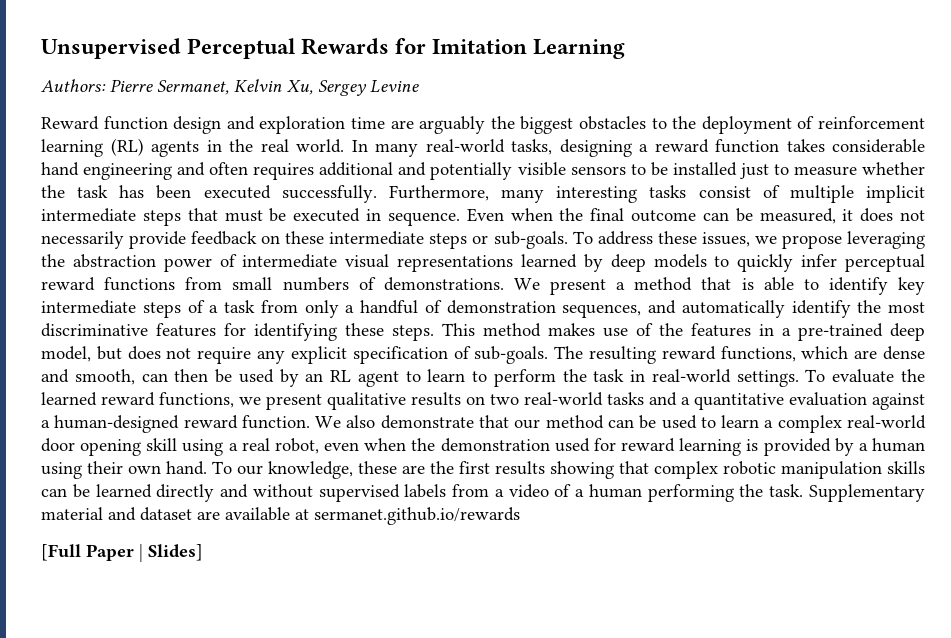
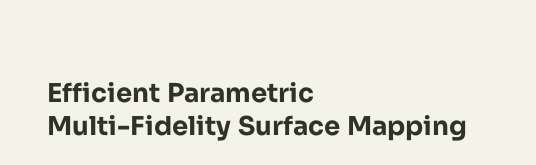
- Unsupervised Perceptual Rewards for Imitation Learning
- Authors: Pierre Sermanet, Kelvin Xu, Sergey Levine
- Reward function design and exploration time are arguably the biggest obstacles to the deployment of reinforcement learning (RL) agents in the real world. In many real-world tasks, designing a reward function takes considerable hand engineering and often requires additional and potentially visible sensors to be installed just to measure whether the task has been executed successfully. Furthermore, many interesting tasks consist of multiple implicit intermediate steps that must be executed in sequence. Even when the final outcome can be measured, it does not necessarily provide feedback on these intermediate steps or sub-goals. To address these issues, we propose leveraging the abstraction power of intermediate visual representations learned by deep models to quickly infer perceptual reward functions from small numbers of demonstrations. We present a method that is able to identify key intermediate steps of a task from only a handful of demonstration sequences, and automatically identify the most discriminative features for identifying these steps. This method makes use of the features in a pre-trained deep model, but does not require any explicit specification of sub-goals. The resulting reward functions, which are dense and smooth, can then be used by an RL agent to learn to perform the task in real-world settings. To evaluate the learned reward functions, we present qualitative results on two real-world tasks and a quantitative evaluation against a human-designed reward function. We also demonstrate that our method can be used to learn a complex real-world door opening skill using a real robot, even when the demonstration used for reward learning is provided by a human using their own hand. To our knowledge, these are the first results showing that complex robotic manipulation skills can be learned directly and without supervised labels from a video of a human performing the task. Supplementary material and dataset are available at sermanet.github.io/rewards
- [Full Paper | Slides]
+ Efficient Parametric Multi-Fidelity Surface Mapping

